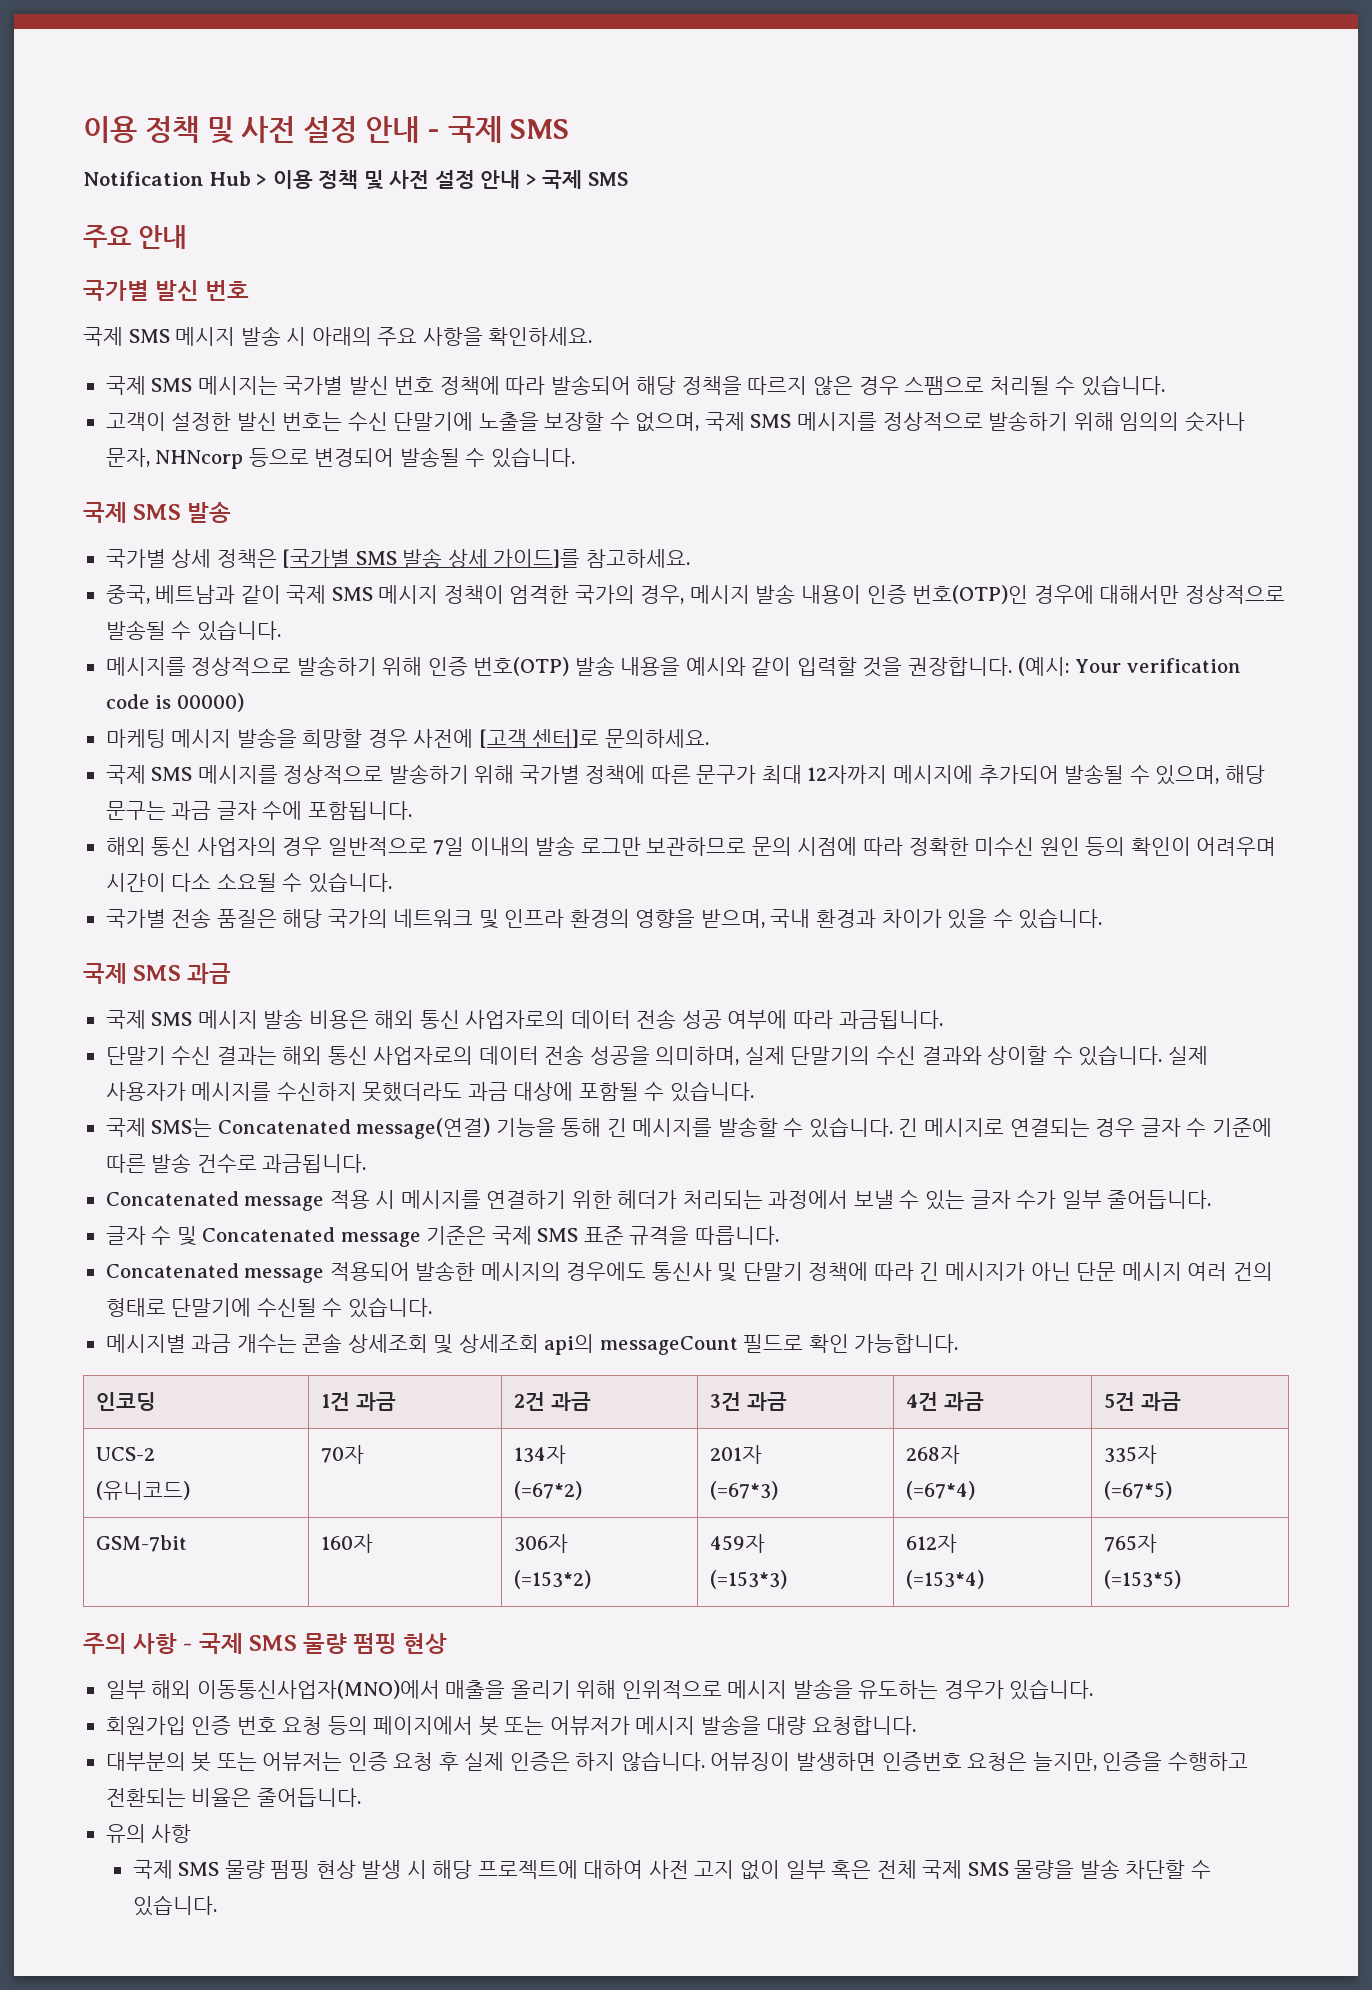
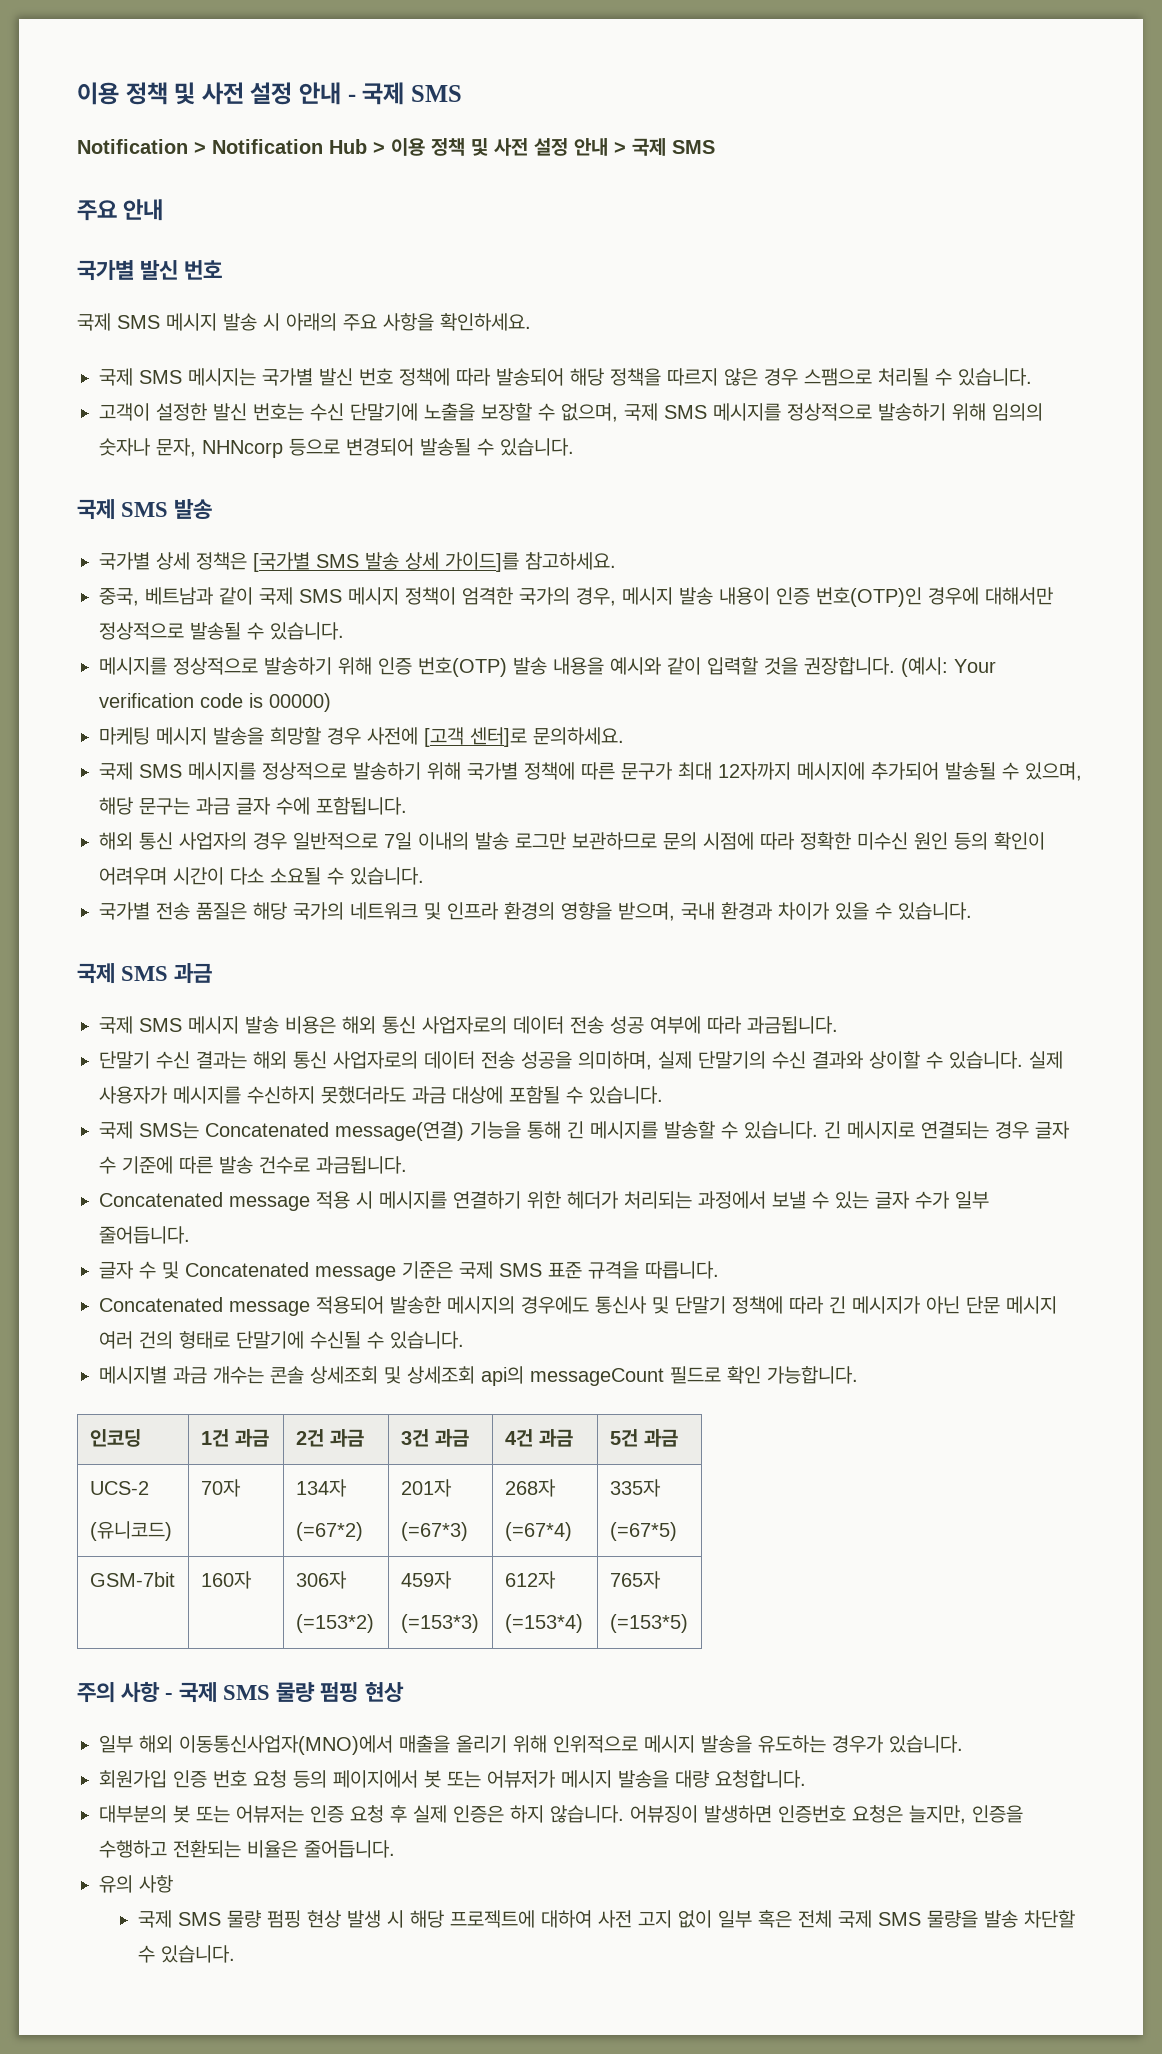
- Notification Hub > 이용 정책 및 사전 설정 안내 > 국제 SMS
+ Notification > Notification Hub > 이용 정책 및 사전 설정 안내 > 국제 SMS

